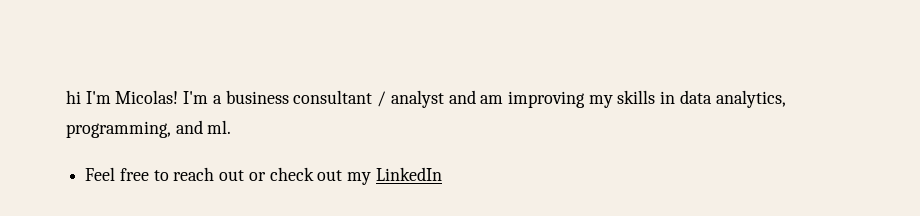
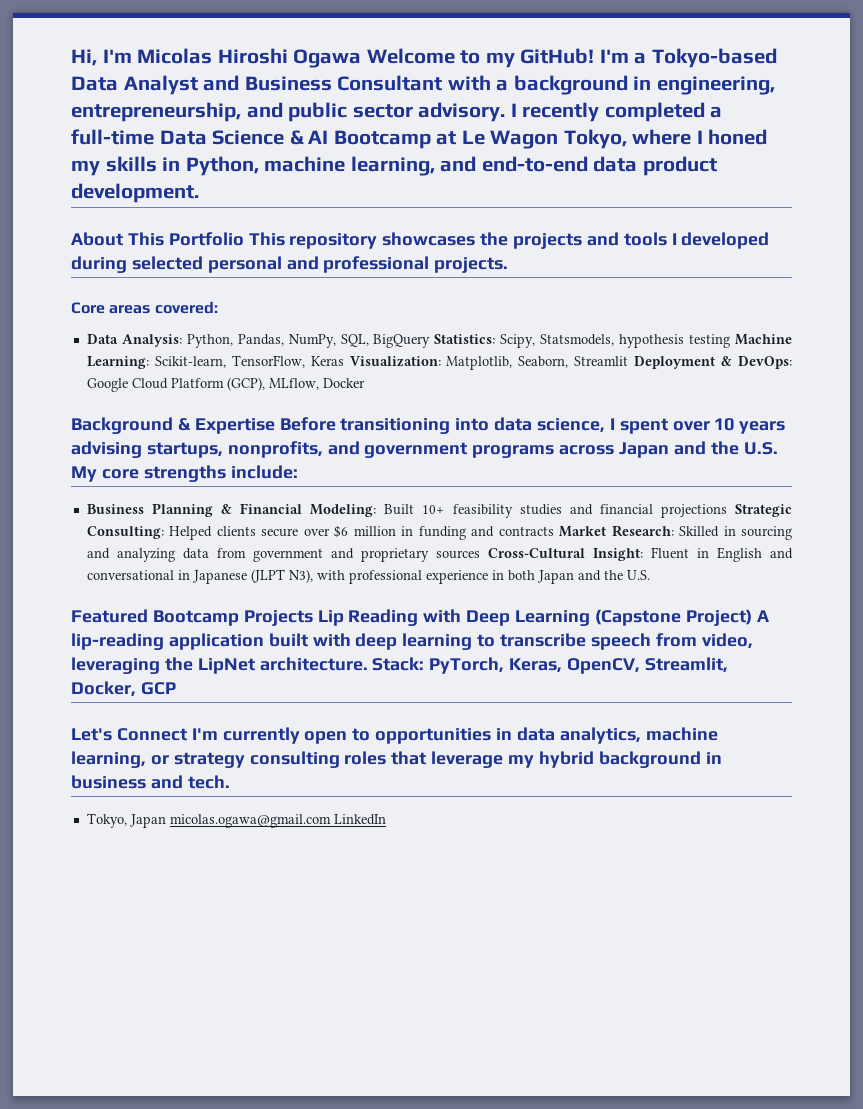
- hi I'm Micolas! I'm a business consultant / analyst and am improving my skills in data analytics, programming, and ml.
- Feel free to reach out or check out my LinkedIn
+ Hi, I'm Micolas Hiroshi Ogawa Welcome to my GitHub! I'm a Tokyo-based Data Analyst and Business Consultant with a background in engineering, entrepreneurship, and public sector advisory. I recently completed a full-time Data Science & AI Bootcamp at Le Wagon Tokyo, where I honed my skills in Python, machine learning, and end-to-end data product development.
+ About This Portfolio This repository showcases the projects and tools I developed during selected personal and professional projects.
+ Core areas covered:
+ Data Analysis: Python, Pandas, NumPy, SQL, BigQuery Statistics: Scipy, Statsmodels, hypothesis testing Machine Learning: Scikit-learn, TensorFlow, Keras Visualization: Matplotlib, Seaborn, Streamlit Deployment & DevOps: Google Cloud Platform (GCP), MLflow, Docker
+ Background & Expertise Before transitioning into data science, I spent over 10 years advising startups, nonprofits, and government programs across Japan and the U.S. My core strengths include:
+ Business Planning & Financial Modeling: Built 10+ feasibility studies and financial projections Strategic Consulting: Helped clients secure over $6 million in funding and contracts Market Research: Skilled in sourcing and analyzing data from government and proprietary sources Cross-Cultural Insight: Fluent in English and conversational in Japanese (JLPT N3), with professional experience in both Japan and the U.S.
+ Featured Bootcamp Projects Lip Reading with Deep Learning (Capstone Project) A lip-reading application built with deep learning to transcribe speech from video, leveraging the LipNet architecture. Stack: PyTorch, Keras, OpenCV, Streamlit, Docker, GCP
+ Let's Connect I'm currently open to opportunities in data analytics, machine learning, or strategy consulting roles that leverage my hybrid background in business and tech.
+ Tokyo, Japan micolas.ogawa@gmail.com LinkedIn

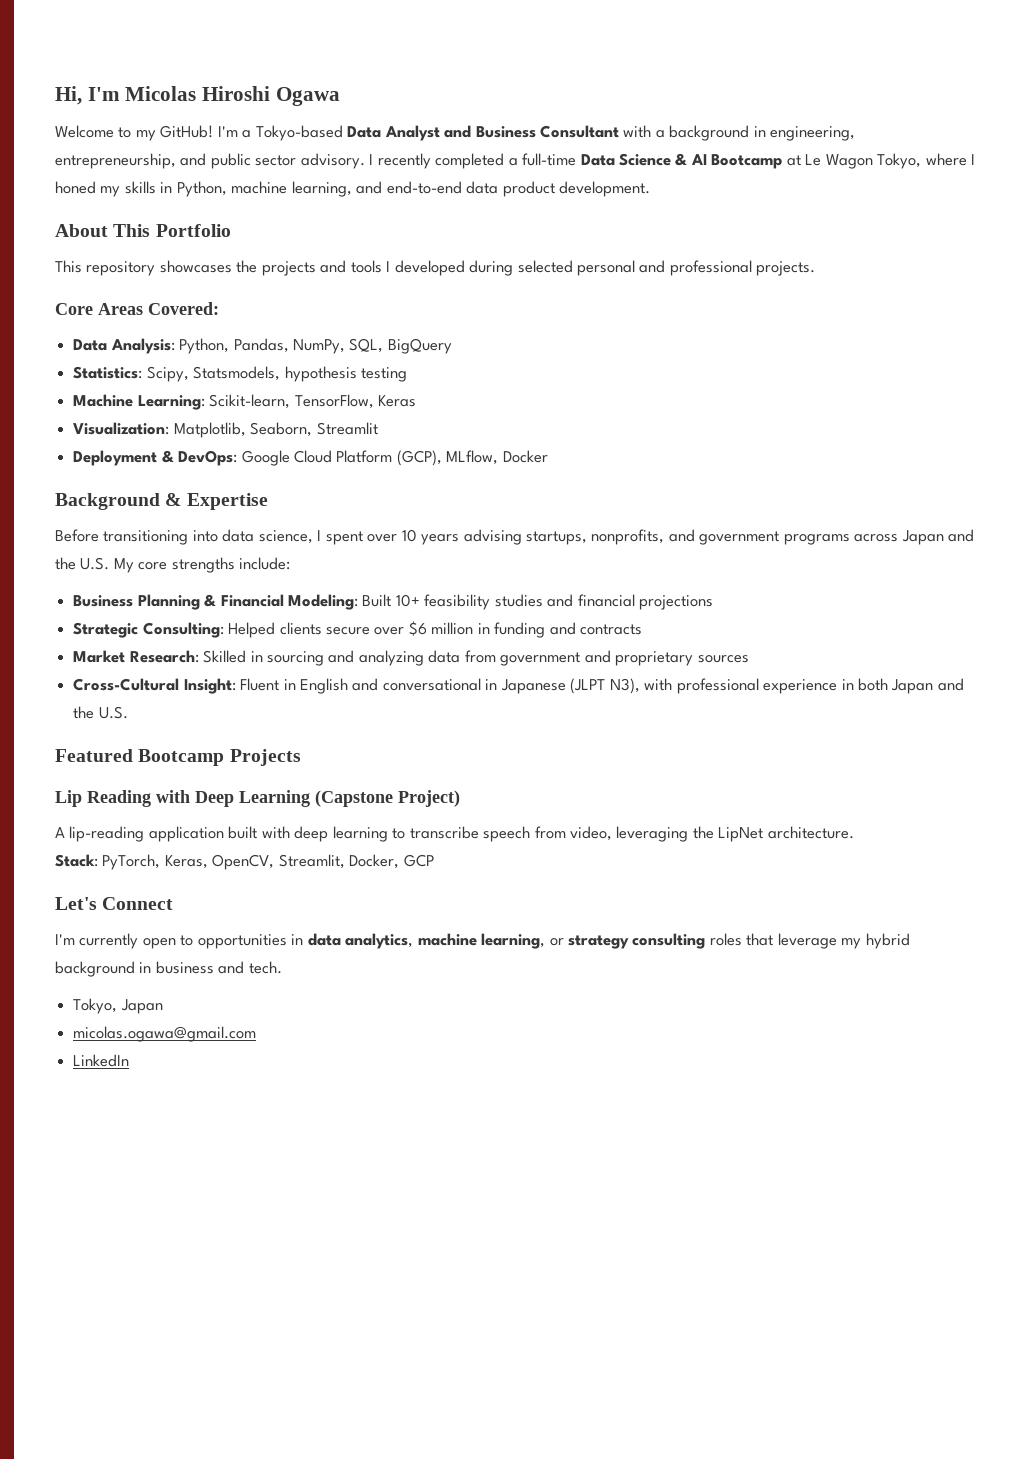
- Hi, I'm Micolas Hiroshi Ogawa Welcome to my GitHub!
+ Hi, I'm Micolas Hiroshi Ogawa
+ Welcome to my GitHub!
- About This Portfolio This repository showcases the projects and tools I developed during selected personal and professional projects.
+ About This Portfolio
+ This repository showcases the projects and tools I developed during selected personal and professional projects.
- Core areas covered:
+ Core Areas Covered:
- Data Analysis: Python, Pandas, NumPy, SQL, BigQuery Statistics: Scipy, Statsmodels, hypothesis testing Machine Learning: Scikit-learn, TensorFlow, Keras Visualization: Matplotlib, Seaborn, Streamlit Deployment & DevOps: Google Cloud Platform (GCP), MLflow, Docker
+ Data Analysis: Python, Pandas, NumPy, SQL, BigQuery
+ Statistics: Scipy, Statsmodels, hypothesis testing
+ Machine Learning: Scikit-learn, TensorFlow, Keras
+ Visualization: Matplotlib, Seaborn, Streamlit
+ Deployment & DevOps: Google Cloud Platform (GCP), MLflow, Docker
- Background & Expertise Before transitioning into data science, I spent over 10 years advising startups, nonprofits, and government programs across Japan and the U.S. My core strengths include:
+ Background & Expertise
+ Before transitioning into data science, I spent over 10 years advising startups, nonprofits, and government programs across Japan and the U.S. My core strengths include:
- Business Planning & Financial Modeling: Built 10+ feasibility studies and financial projections Strategic Consulting: Helped clients secure over $6 million in funding and contracts Market Research: Skilled in sourcing and analyzing data from government and proprietary sources Cross-Cultural Insight: Fluent in English and conversational in Japanese (JLPT N3), with professional experience in both Japan and the U.S.
+ Business Planning & Financial Modeling: Built 10+ feasibility studies and financial projections
+ Strategic Consulting: Helped clients secure over $6 million in funding and contracts
+ Market Research: Skilled in sourcing and analyzing data from government and proprietary sources
+ Cross-Cultural Insight: Fluent in English and conversational in Japanese (JLPT N3), with professional experience in both Japan and the U.S.
- Featured Bootcamp Projects Lip Reading with Deep Learning (Capstone Project) A lip-reading application built with deep learning to transcribe speech from video, leveraging the LipNet architecture. Stack: PyTorch, Keras, OpenCV, Streamlit, Docker, GCP
+ Featured Bootcamp Projects
+ Lip Reading with Deep Learning (Capstone Project)
+ A lip-reading application built with deep learning to transcribe speech from video, leveraging the LipNet architecture.
+ Stack: PyTorch, Keras, OpenCV, Streamlit, Docker, GCP
- Let's Connect I'm currently open to opportunities in data analytics, machine learning, or strategy consulting roles that leverage my hybrid background in business and tech.
+ Let's Connect
+ I'm currently open to opportunities in data analytics, machine learning, or strategy consulting roles that leverage my hybrid background in business and tech.
- Tokyo, Japan micolas.ogawa@gmail.com LinkedIn
+ Tokyo, Japan
+ micolas.ogawa@gmail.com
+ LinkedIn

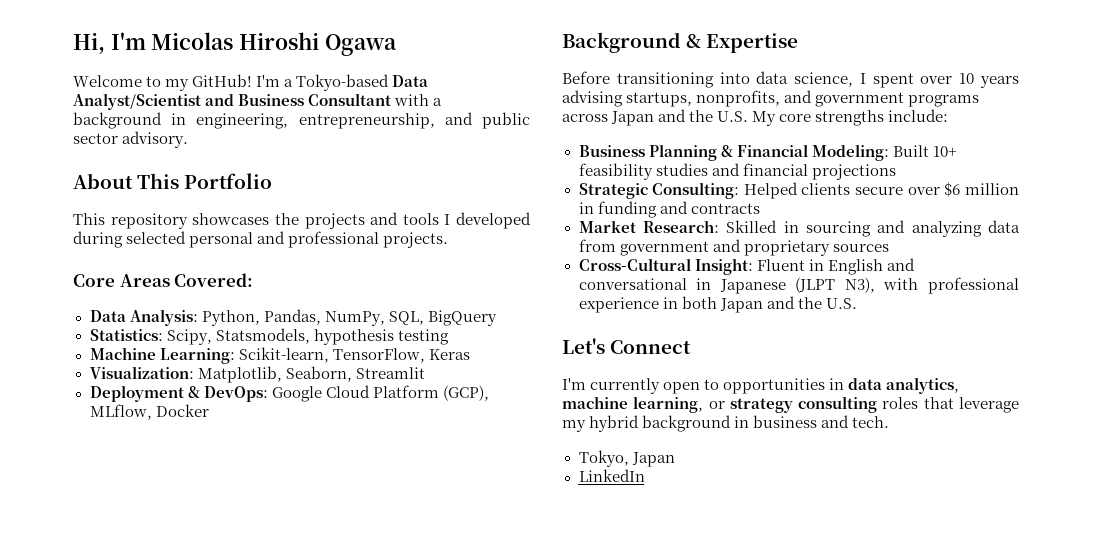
- I'm a Tokyo-based Data Analyst and Business Consultant with a background in engineering, entrepreneurship, and public sector advisory. I recently completed a full-time Data Science & AI Bootcamp at Le Wagon Tokyo, where I honed my skills in Python, machine learning, and end-to-end data product development.
+ I'm a Tokyo-based Data Analyst/Scientist and Business Consultant with a background in engineering, entrepreneurship, and public sector advisory.
- Featured Bootcamp Projects
- Lip Reading with Deep Learning (Capstone Project)
- A lip-reading application built with deep learning to transcribe speech from video, leveraging the LipNet architecture.
- Stack: PyTorch, Keras, OpenCV, Streamlit, Docker, GCP
- micolas.ogawa@gmail.com

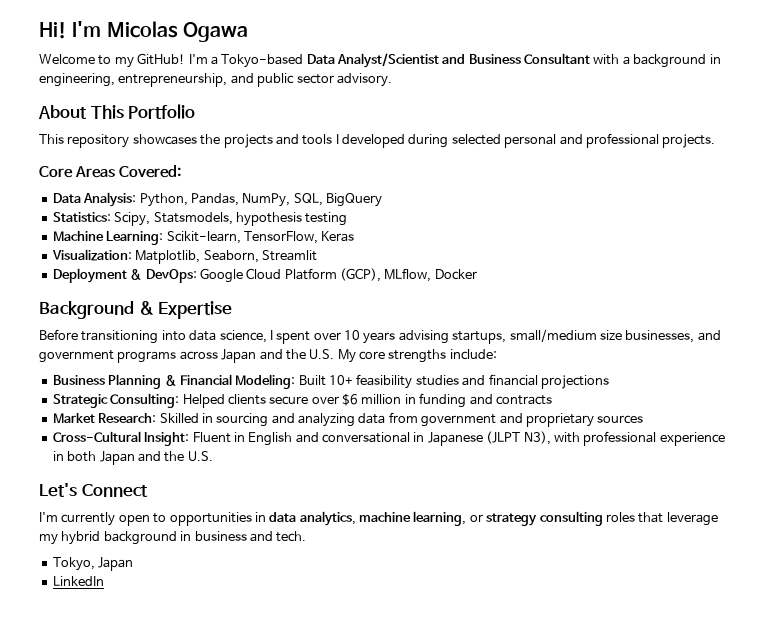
- Hi, I'm Micolas Hiroshi Ogawa
+ Hi! I'm Micolas Ogawa
- Before transitioning into data science, I spent over 10 years advising startups, nonprofits, and government programs across Japan and the U.S. My core strengths include:
+ Before transitioning into data science, I spent over 10 years advising startups, small/medium size businesses, and government programs across Japan and the U.S. My core strengths include:

